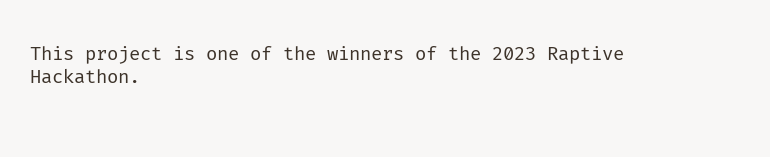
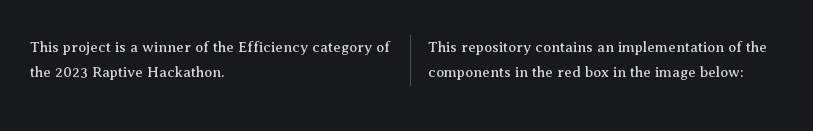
- This project is one of the winners of the 2023 Raptive Hackathon.
+ This project is a winner of the Efficiency category of the 2023 Raptive Hackathon.
+ This repository contains an implementation of the components in the red box in the image below:

